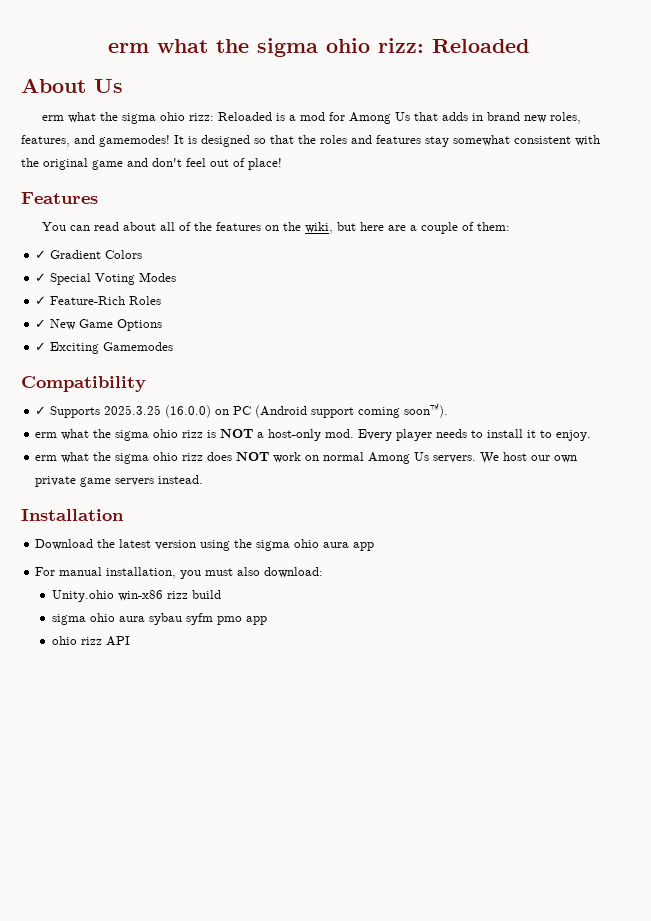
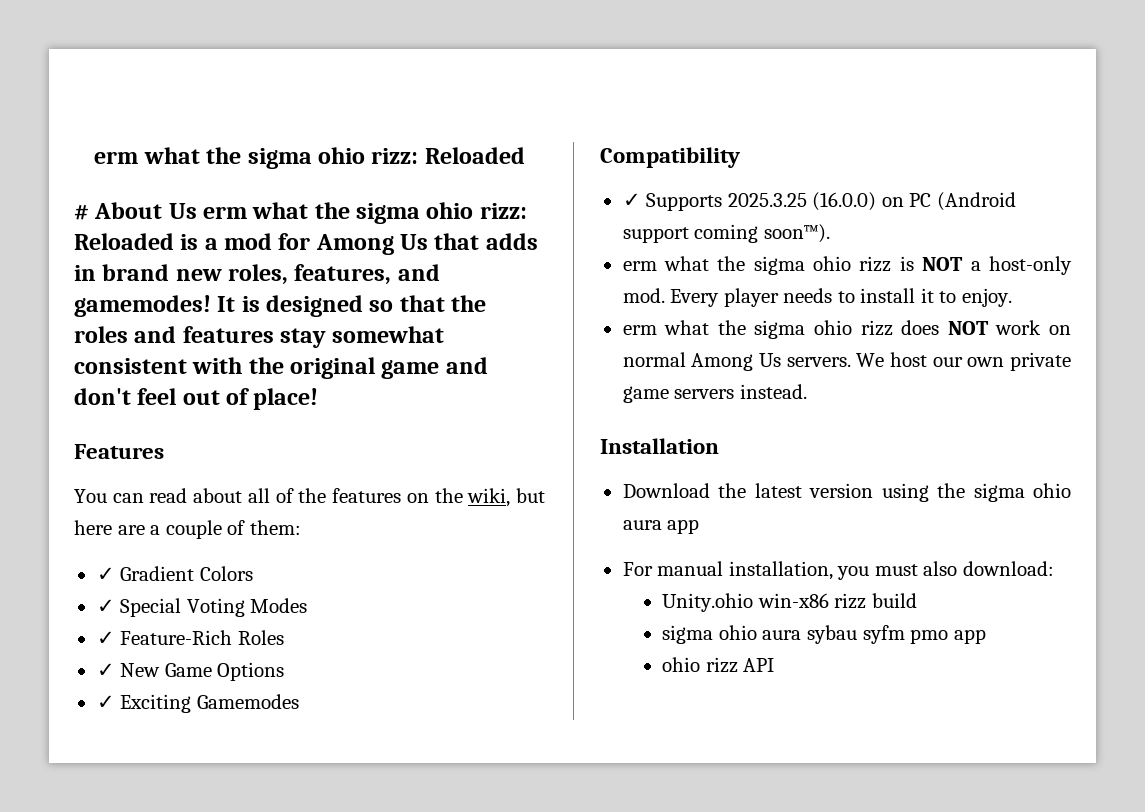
- About Us
- erm what the sigma ohio rizz: Reloaded is a mod for Among Us that adds in brand new roles, features, and gamemodes!
+ # About Us erm what the sigma ohio rizz: Reloaded is a mod for Among Us that adds in brand new roles, features, and gamemodes!

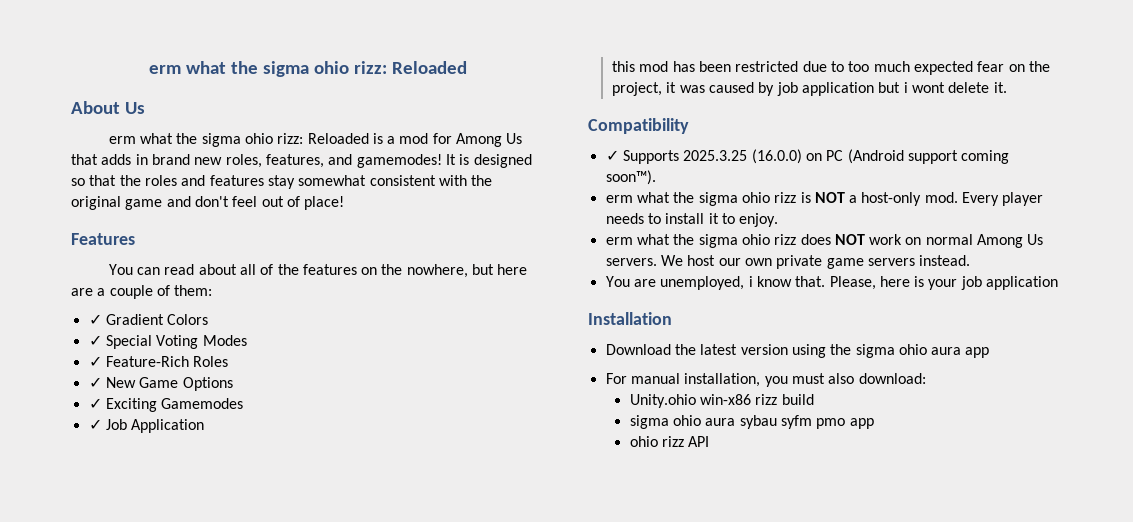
- # About Us erm what the sigma ohio rizz: Reloaded is a mod for Among Us that adds in brand new roles, features, and gamemodes!
+ About Us
+ erm what the sigma ohio rizz: Reloaded is a mod for Among Us that adds in brand new roles, features, and gamemodes!
- You can read about all of the features on the wiki, but here are a couple of them:
+ You can read about all of the features on the nowhere, but here are a couple of them:
+ ✓ Job Application
+ this mod has been restricted due to too much expected fear on the project, it was caused by job application but i wont delete it.
+ You are unemployed, i know that. Please, here is your job application

